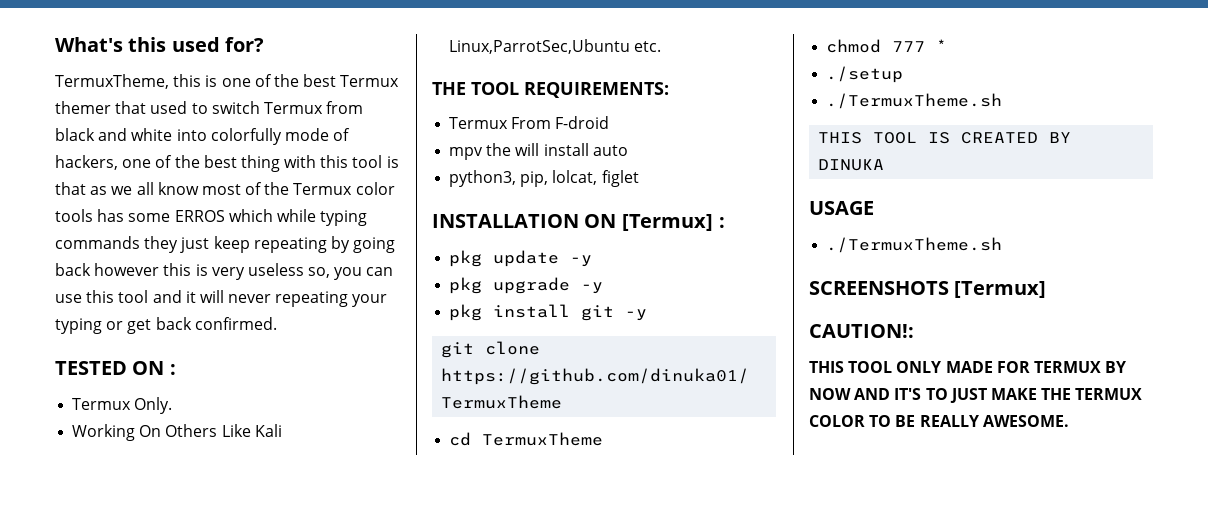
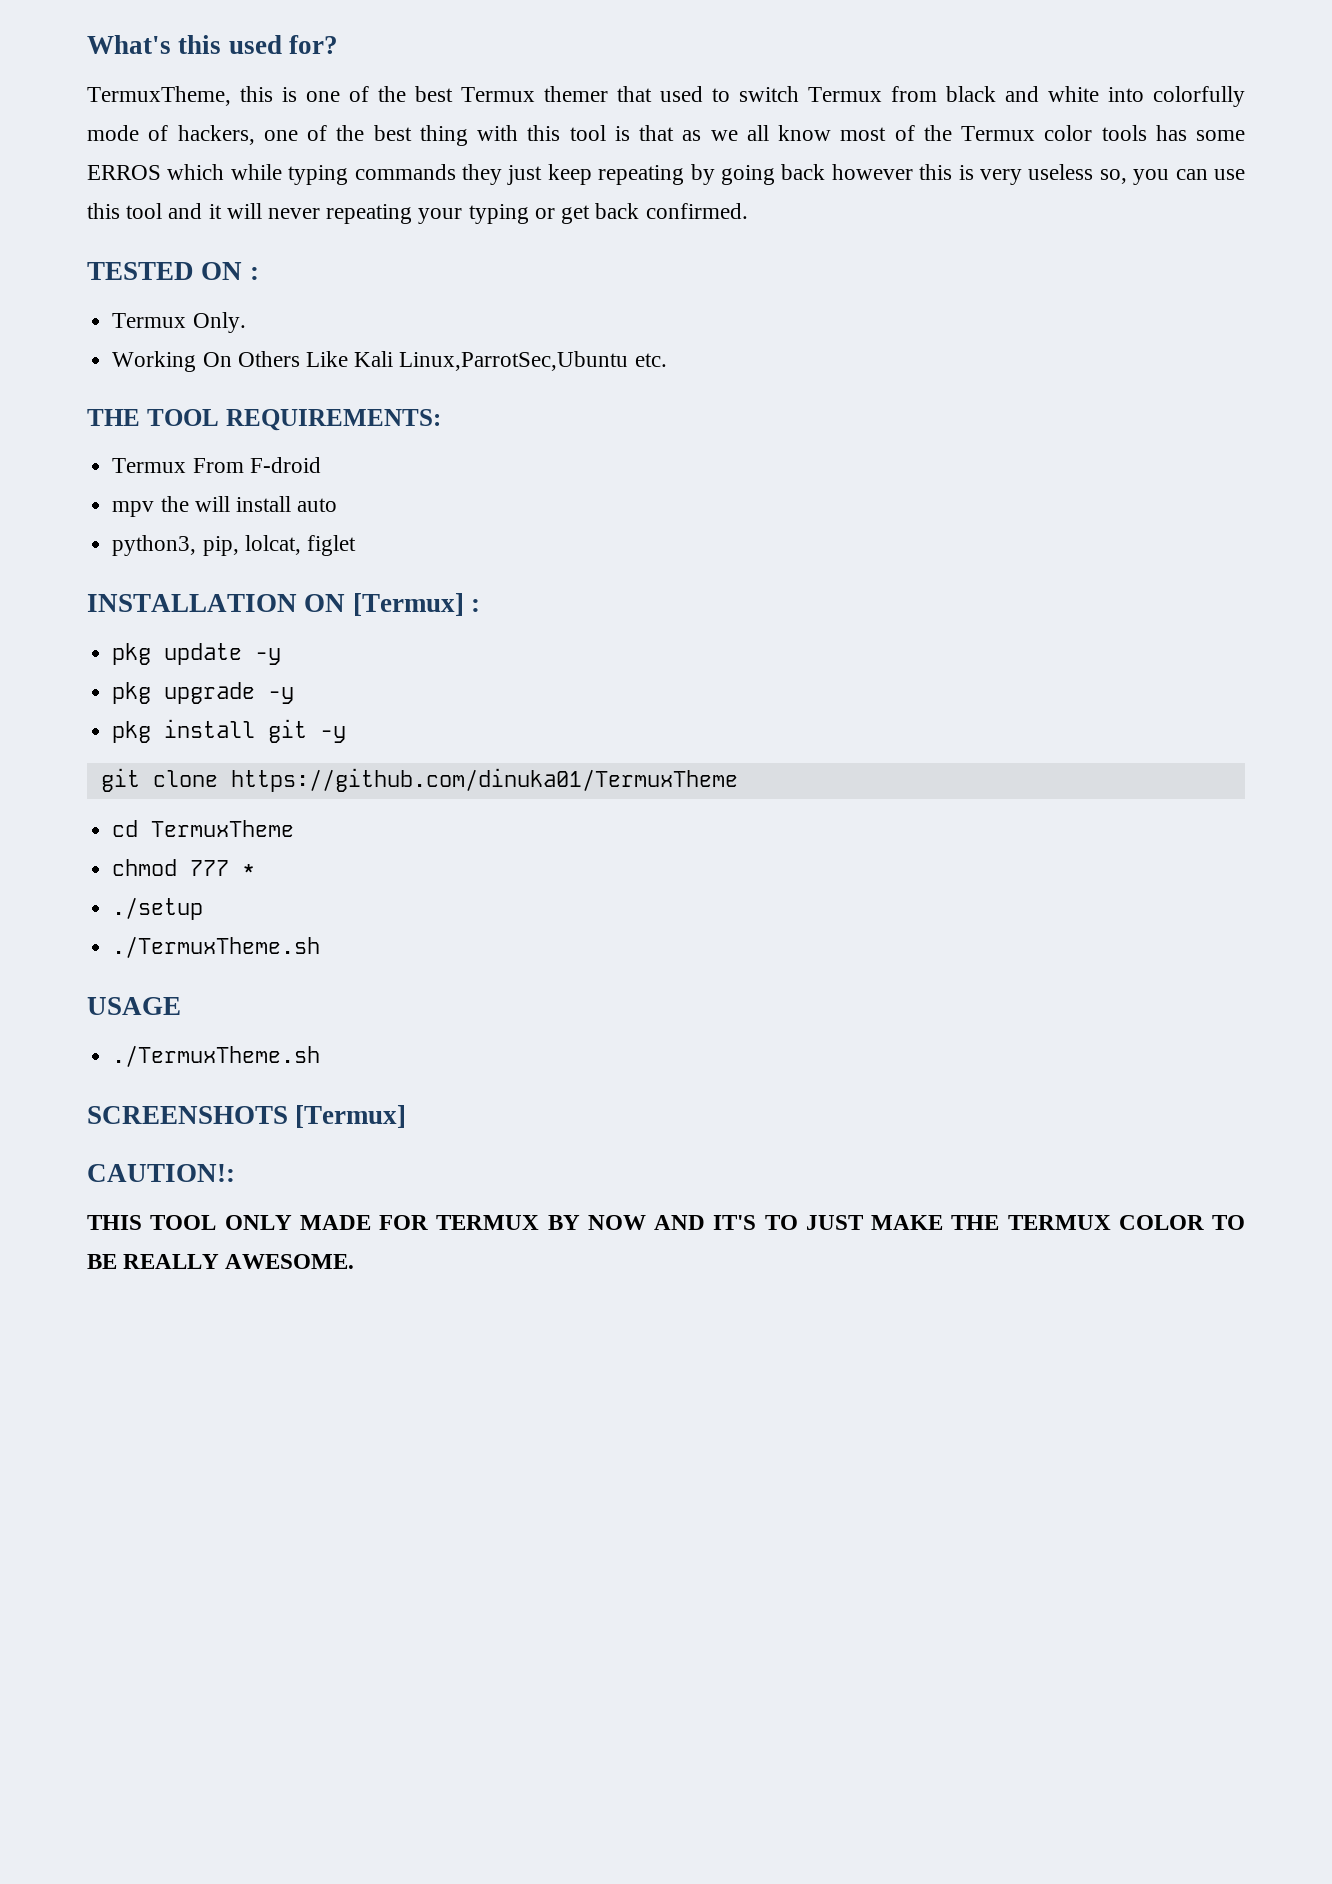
- THIS TOOL IS CREATED BY DINUKA

